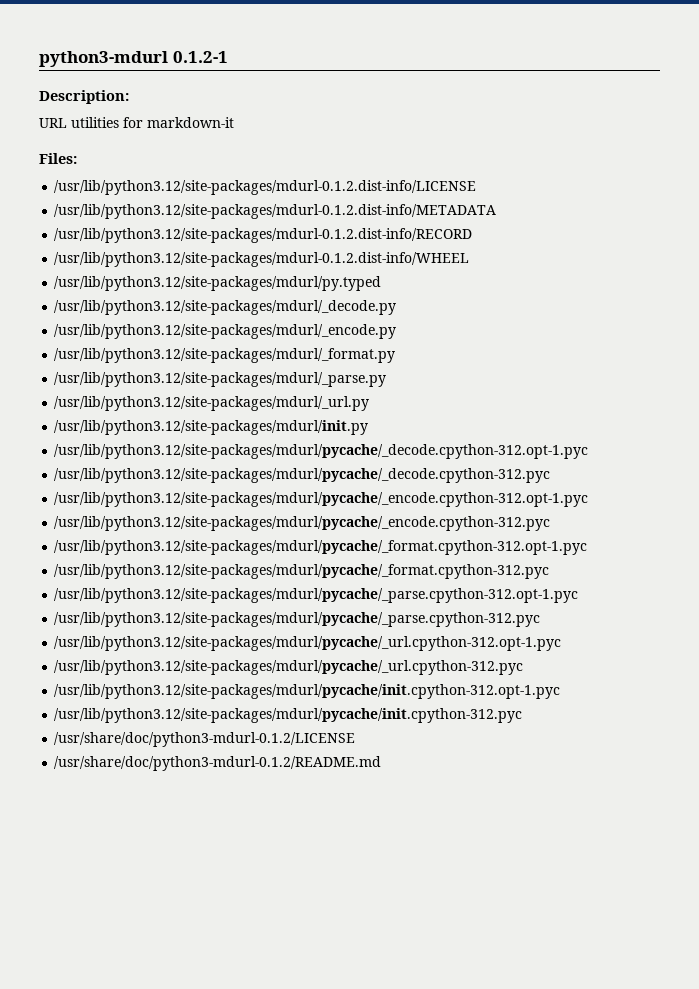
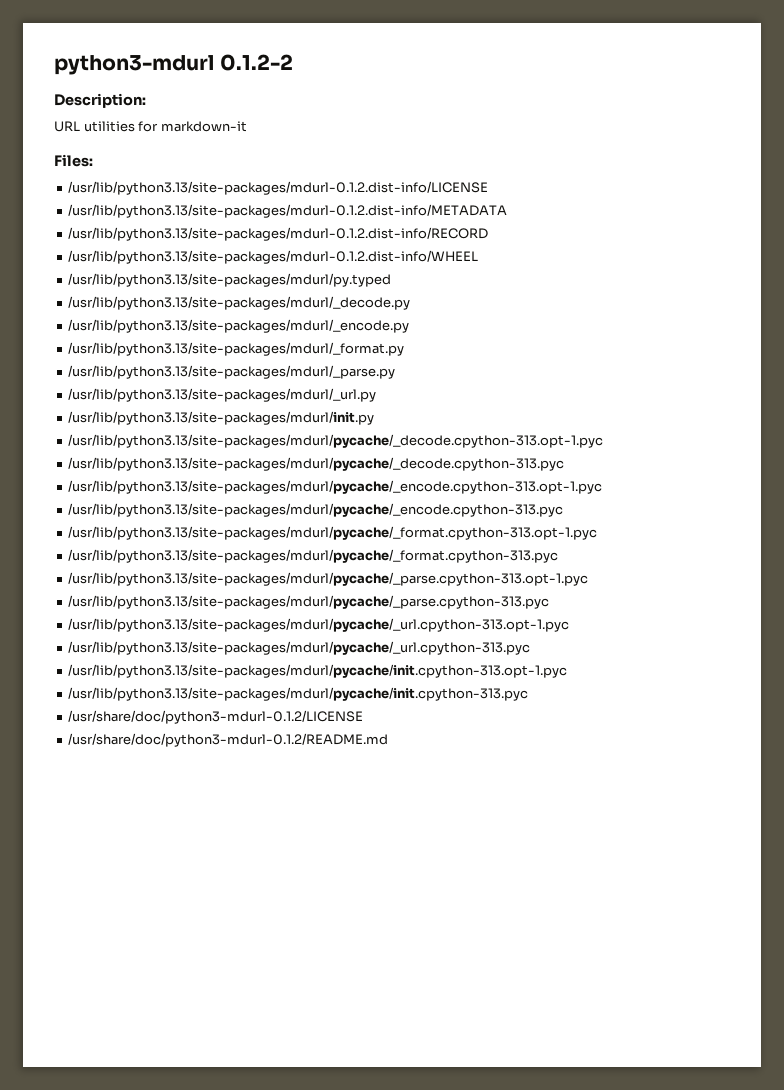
- python3-mdurl 0.1.2-1
+ python3-mdurl 0.1.2-2
- /usr/lib/python3.12/site-packages/mdurl-0.1.2.dist-info/LICENSE
- /usr/lib/python3.12/site-packages/mdurl-0.1.2.dist-info/METADATA
- /usr/lib/python3.12/site-packages/mdurl-0.1.2.dist-info/RECORD
- /usr/lib/python3.12/site-packages/mdurl-0.1.2.dist-info/WHEEL
- /usr/lib/python3.12/site-packages/mdurl/py.typed
- /usr/lib/python3.12/site-packages/mdurl/_decode.py
- /usr/lib/python3.12/site-packages/mdurl/_encode.py
- /usr/lib/python3.12/site-packages/mdurl/_format.py
- /usr/lib/python3.12/site-packages/mdurl/_parse.py
- /usr/lib/python3.12/site-packages/mdurl/_url.py
- /usr/lib/python3.12/site-packages/mdurl/init.py
- /usr/lib/python3.12/site-packages/mdurl/pycache/_decode.cpython-312.opt-1.pyc
- /usr/lib/python3.12/site-packages/mdurl/pycache/_decode.cpython-312.pyc
- /usr/lib/python3.12/site-packages/mdurl/pycache/_encode.cpython-312.opt-1.pyc
- /usr/lib/python3.12/site-packages/mdurl/pycache/_encode.cpython-312.pyc
- /usr/lib/python3.12/site-packages/mdurl/pycache/_format.cpython-312.opt-1.pyc
- /usr/lib/python3.12/site-packages/mdurl/pycache/_format.cpython-312.pyc
- /usr/lib/python3.12/site-packages/mdurl/pycache/_parse.cpython-312.opt-1.pyc
- /usr/lib/python3.12/site-packages/mdurl/pycache/_parse.cpython-312.pyc
- /usr/lib/python3.12/site-packages/mdurl/pycache/_url.cpython-312.opt-1.pyc
- /usr/lib/python3.12/site-packages/mdurl/pycache/_url.cpython-312.pyc
- /usr/lib/python3.12/site-packages/mdurl/pycache/init.cpython-312.opt-1.pyc
- /usr/lib/python3.12/site-packages/mdurl/pycache/init.cpython-312.pyc
+ /usr/lib/python3.13/site-packages/mdurl-0.1.2.dist-info/LICENSE
+ /usr/lib/python3.13/site-packages/mdurl-0.1.2.dist-info/METADATA
+ /usr/lib/python3.13/site-packages/mdurl-0.1.2.dist-info/RECORD
+ /usr/lib/python3.13/site-packages/mdurl-0.1.2.dist-info/WHEEL
+ /usr/lib/python3.13/site-packages/mdurl/py.typed
+ /usr/lib/python3.13/site-packages/mdurl/_decode.py
+ /usr/lib/python3.13/site-packages/mdurl/_encode.py
+ /usr/lib/python3.13/site-packages/mdurl/_format.py
+ /usr/lib/python3.13/site-packages/mdurl/_parse.py
+ /usr/lib/python3.13/site-packages/mdurl/_url.py
+ /usr/lib/python3.13/site-packages/mdurl/init.py
+ /usr/lib/python3.13/site-packages/mdurl/pycache/_decode.cpython-313.opt-1.pyc
+ /usr/lib/python3.13/site-packages/mdurl/pycache/_decode.cpython-313.pyc
+ /usr/lib/python3.13/site-packages/mdurl/pycache/_encode.cpython-313.opt-1.pyc
+ /usr/lib/python3.13/site-packages/mdurl/pycache/_encode.cpython-313.pyc
+ /usr/lib/python3.13/site-packages/mdurl/pycache/_format.cpython-313.opt-1.pyc
+ /usr/lib/python3.13/site-packages/mdurl/pycache/_format.cpython-313.pyc
+ /usr/lib/python3.13/site-packages/mdurl/pycache/_parse.cpython-313.opt-1.pyc
+ /usr/lib/python3.13/site-packages/mdurl/pycache/_parse.cpython-313.pyc
+ /usr/lib/python3.13/site-packages/mdurl/pycache/_url.cpython-313.opt-1.pyc
+ /usr/lib/python3.13/site-packages/mdurl/pycache/_url.cpython-313.pyc
+ /usr/lib/python3.13/site-packages/mdurl/pycache/init.cpython-313.opt-1.pyc
+ /usr/lib/python3.13/site-packages/mdurl/pycache/init.cpython-313.pyc

